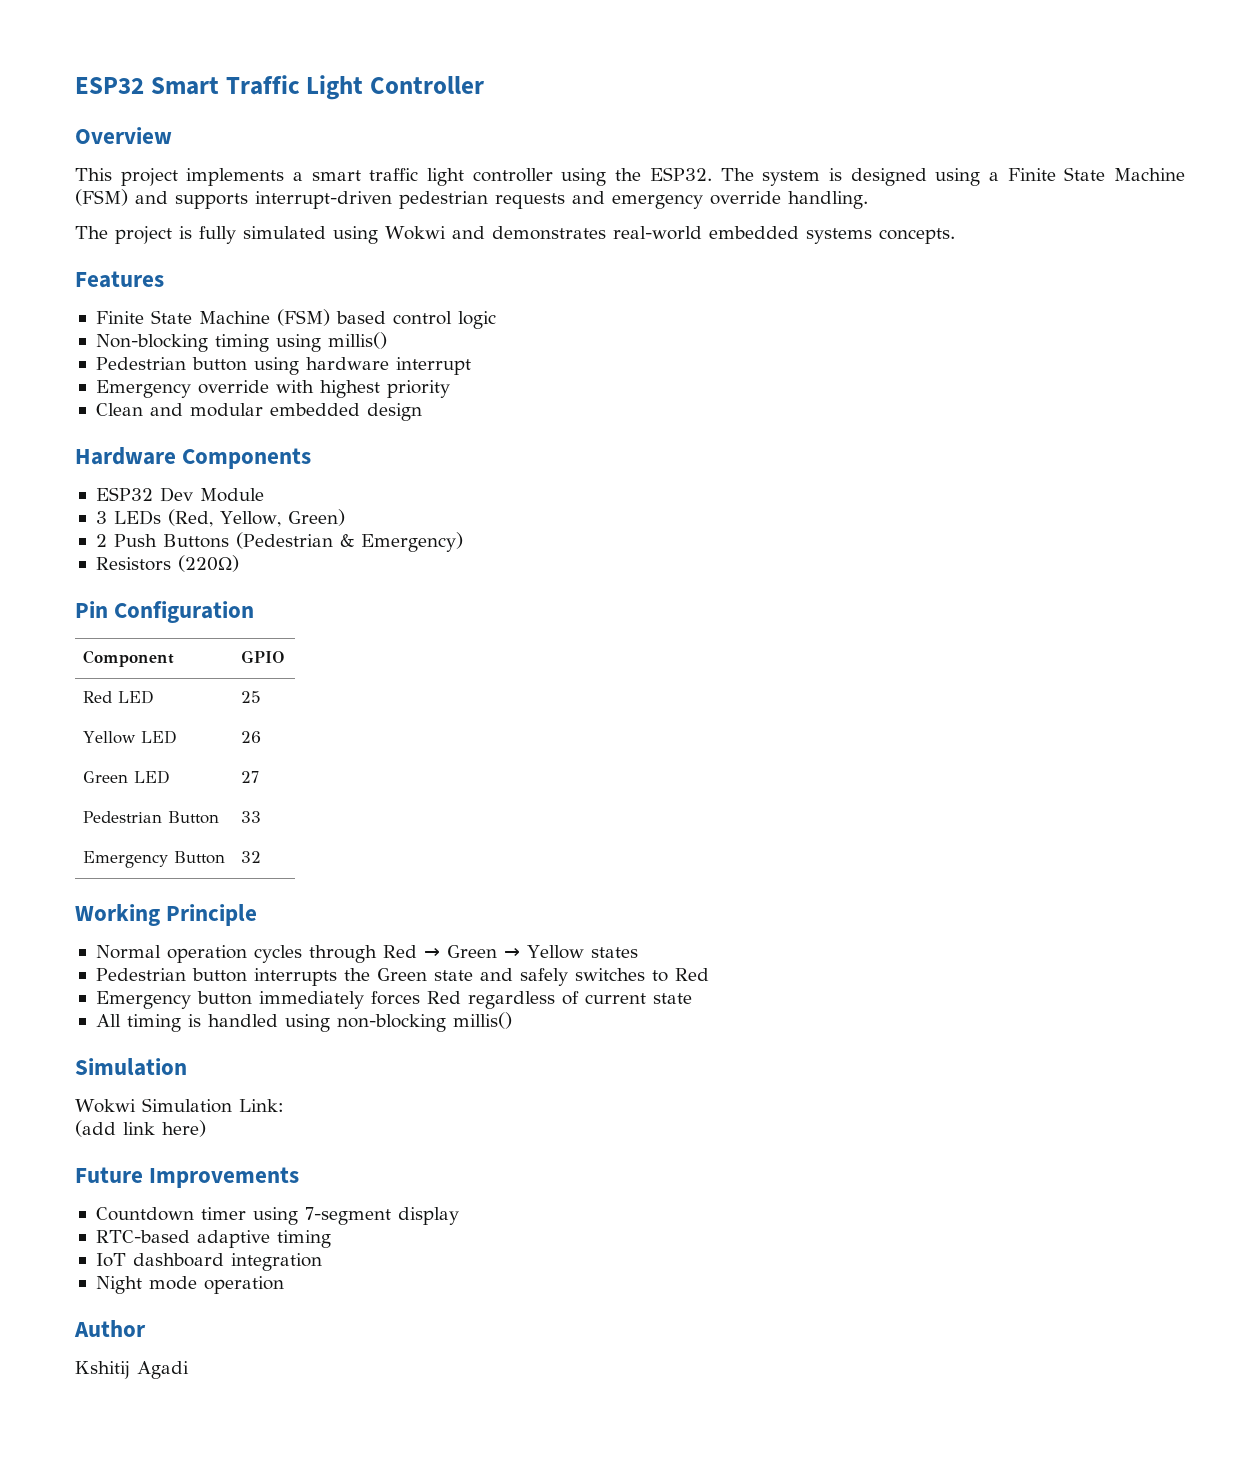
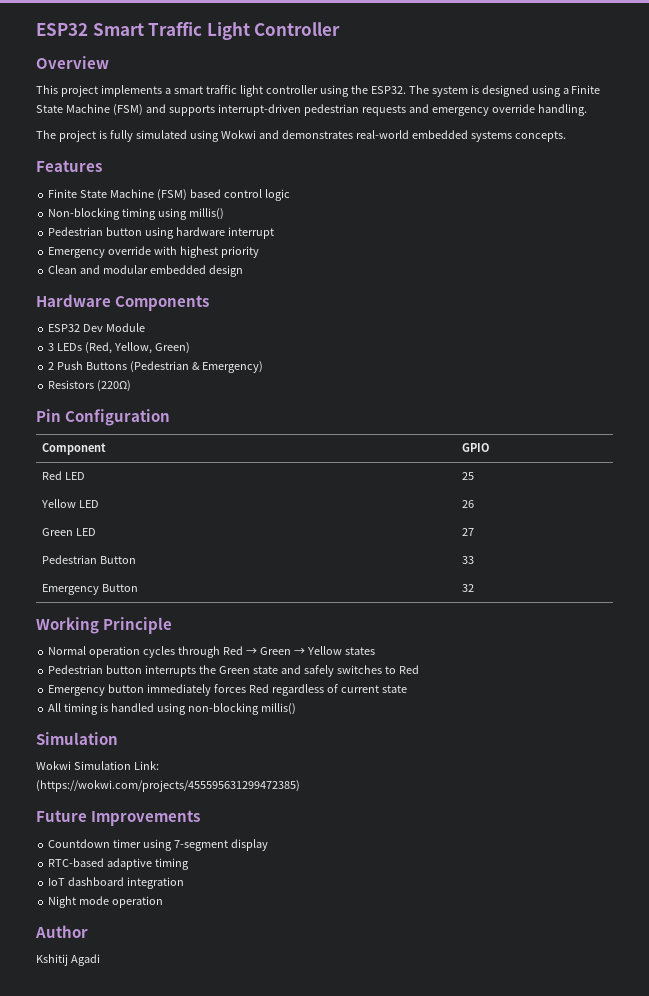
- (add link here)
+ (https://wokwi.com/projects/455595631299472385)

